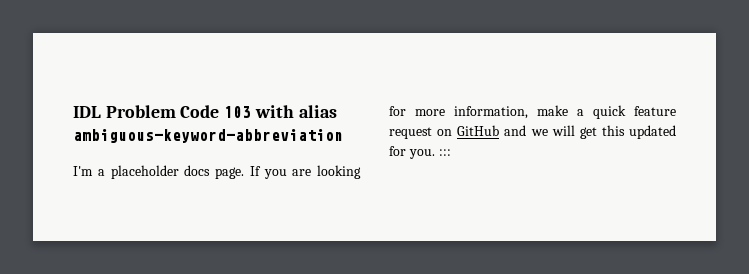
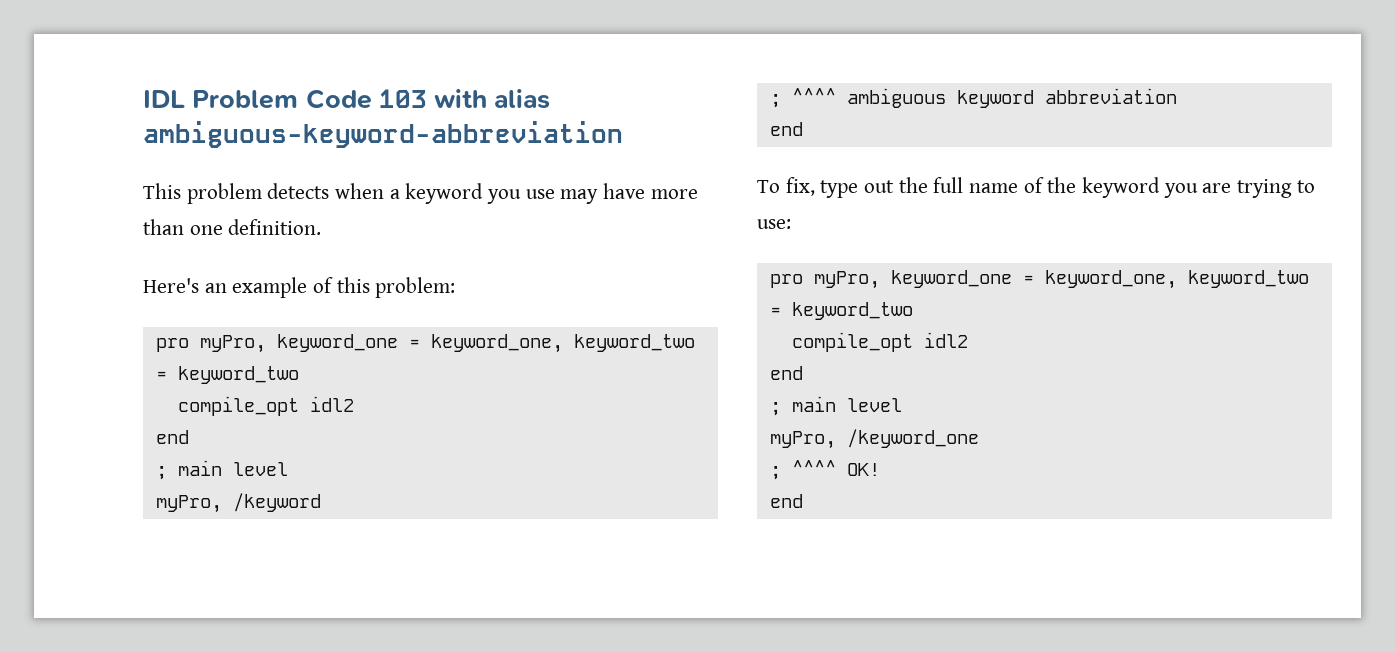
- I'm a placeholder docs page. If you are looking for more information, make a quick feature request on GitHub and we will get this updated for you. :::
+ This problem detects when a keyword you use may have more than one definition.
+ Here's an example of this problem:
+ pro myPro, keyword_one = keyword_one, keyword_two = keyword_two
+ compile_opt idl2
+ end
+ ; main level
+ myPro, /keyword
+ ; ^^^^ ambiguous keyword abbreviation
+ end
+ To fix, type out the full name of the keyword you are trying to use:
+ pro myPro, keyword_one = keyword_one, keyword_two = keyword_two
+ compile_opt idl2
+ end
+ ; main level
+ myPro, /keyword_one
+ ; ^^^^ OK!
+ end

